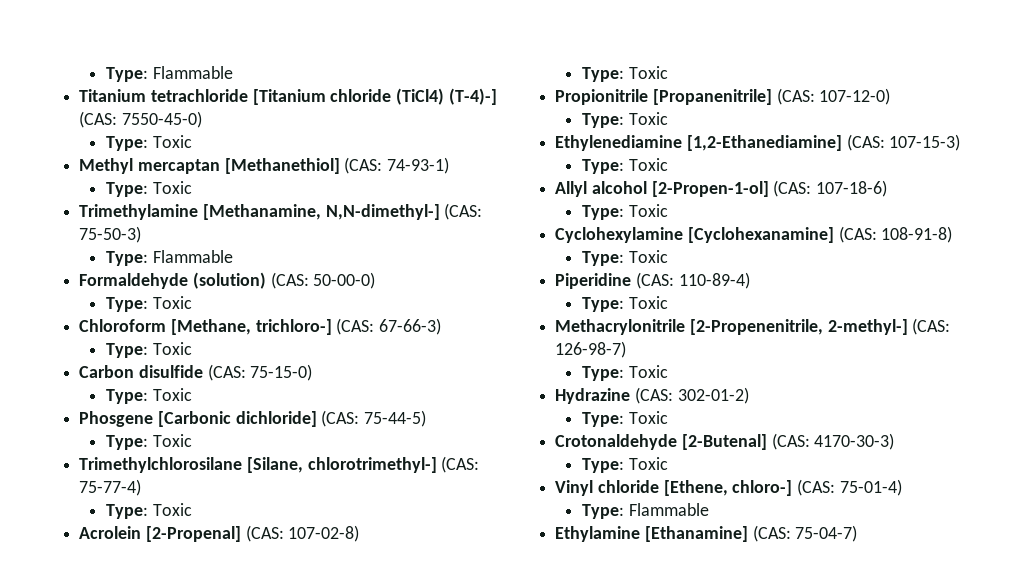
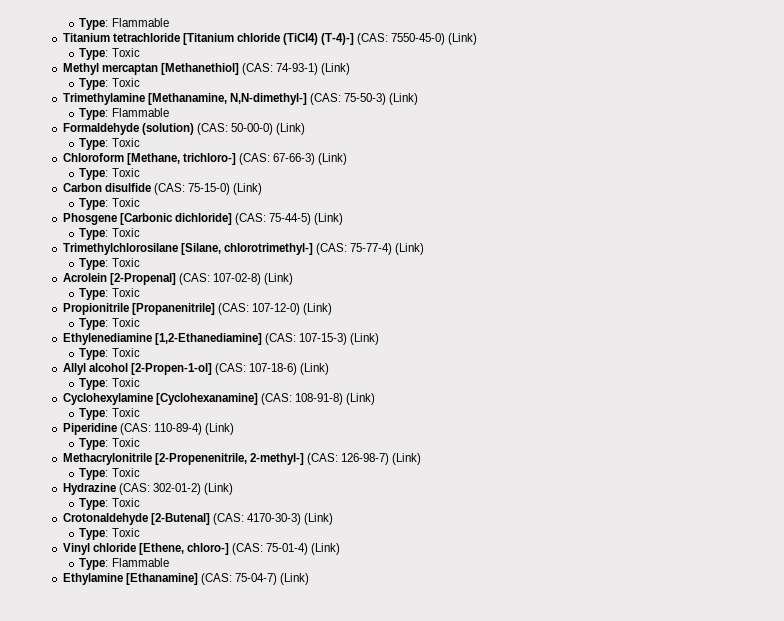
- Titanium tetrachloride [Titanium chloride (TiCl4) (T-4)-] (CAS: 7550-45-0)
+ Titanium tetrachloride [Titanium chloride (TiCl4) (T-4)-] (CAS: 7550-45-0) (Link)
- Methyl mercaptan [Methanethiol] (CAS: 74-93-1)
+ Methyl mercaptan [Methanethiol] (CAS: 74-93-1) (Link)
- Trimethylamine [Methanamine, N,N-dimethyl-] (CAS: 75-50-3)
+ Trimethylamine [Methanamine, N,N-dimethyl-] (CAS: 75-50-3) (Link)
- Formaldehyde (solution) (CAS: 50-00-0)
+ Formaldehyde (solution) (CAS: 50-00-0) (Link)
- Chloroform [Methane, trichloro-] (CAS: 67-66-3)
+ Chloroform [Methane, trichloro-] (CAS: 67-66-3) (Link)
- Carbon disulfide (CAS: 75-15-0)
+ Carbon disulfide (CAS: 75-15-0) (Link)
- Phosgene [Carbonic dichloride] (CAS: 75-44-5)
+ Phosgene [Carbonic dichloride] (CAS: 75-44-5) (Link)
- Trimethylchlorosilane [Silane, chlorotrimethyl-] (CAS: 75-77-4)
+ Trimethylchlorosilane [Silane, chlorotrimethyl-] (CAS: 75-77-4) (Link)
- Acrolein [2-Propenal] (CAS: 107-02-8)
+ Acrolein [2-Propenal] (CAS: 107-02-8) (Link)
- Propionitrile [Propanenitrile] (CAS: 107-12-0)
+ Propionitrile [Propanenitrile] (CAS: 107-12-0) (Link)
- Ethylenediamine [1,2-Ethanediamine] (CAS: 107-15-3)
+ Ethylenediamine [1,2-Ethanediamine] (CAS: 107-15-3) (Link)
- Allyl alcohol [2-Propen-1-ol] (CAS: 107-18-6)
+ Allyl alcohol [2-Propen-1-ol] (CAS: 107-18-6) (Link)
- Cyclohexylamine [Cyclohexanamine] (CAS: 108-91-8)
+ Cyclohexylamine [Cyclohexanamine] (CAS: 108-91-8) (Link)
- Piperidine (CAS: 110-89-4)
+ Piperidine (CAS: 110-89-4) (Link)
- Methacrylonitrile [2-Propenenitrile, 2-methyl-] (CAS: 126-98-7)
+ Methacrylonitrile [2-Propenenitrile, 2-methyl-] (CAS: 126-98-7) (Link)
- Hydrazine (CAS: 302-01-2)
+ Hydrazine (CAS: 302-01-2) (Link)
- Crotonaldehyde [2-Butenal] (CAS: 4170-30-3)
+ Crotonaldehyde [2-Butenal] (CAS: 4170-30-3) (Link)
- Vinyl chloride [Ethene, chloro-] (CAS: 75-01-4)
+ Vinyl chloride [Ethene, chloro-] (CAS: 75-01-4) (Link)
- Ethylamine [Ethanamine] (CAS: 75-04-7)
+ Ethylamine [Ethanamine] (CAS: 75-04-7) (Link)

